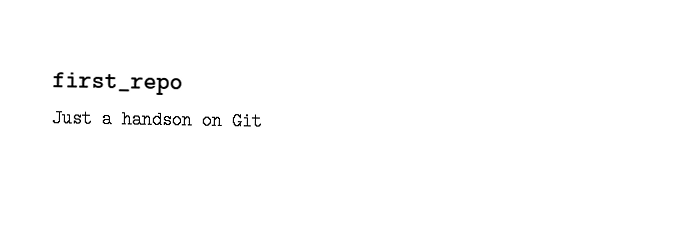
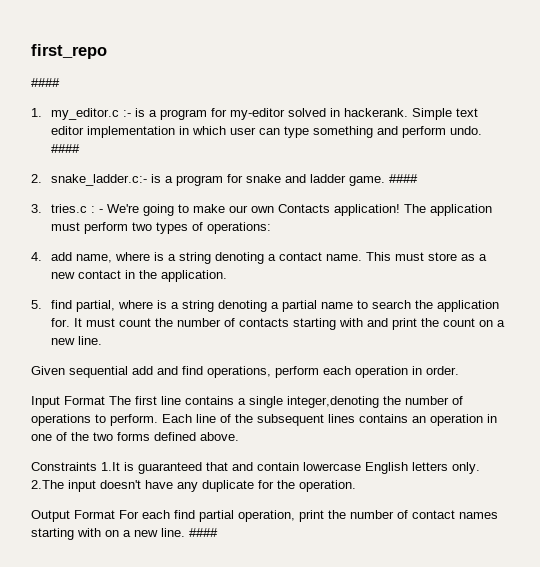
  first_repo
- Just a handson on Git
+ ####
+ 1. my_editor.c :- is a program for my-editor solved in hackerank. Simple text editor implementation in which user can type something and perform undo. ####
+ 2. snake_ladder.c:- is a program for snake and ladder game. ####
+ 3. tries.c : - We're going to make our own Contacts application! The application must perform two types of operations:
+ 4. add name, where is a string denoting a contact name. This must store as a new contact in the application.
+ 5. find partial, where is a string denoting a partial name to search the application for. It must count the number of contacts starting with and print the count on a new line.
+ Given sequential add and find operations, perform each operation in order.
+ Input Format The first line contains a single integer,denoting the number of operations to perform. Each line of the subsequent lines contains an operation in one of the two forms defined above.
+ Constraints 1.It is guaranteed that and contain lowercase English letters only. 2.The input doesn't have any duplicate for the operation.
+ Output Format For each find partial operation, print the number of contact names starting with on a new line. ####

